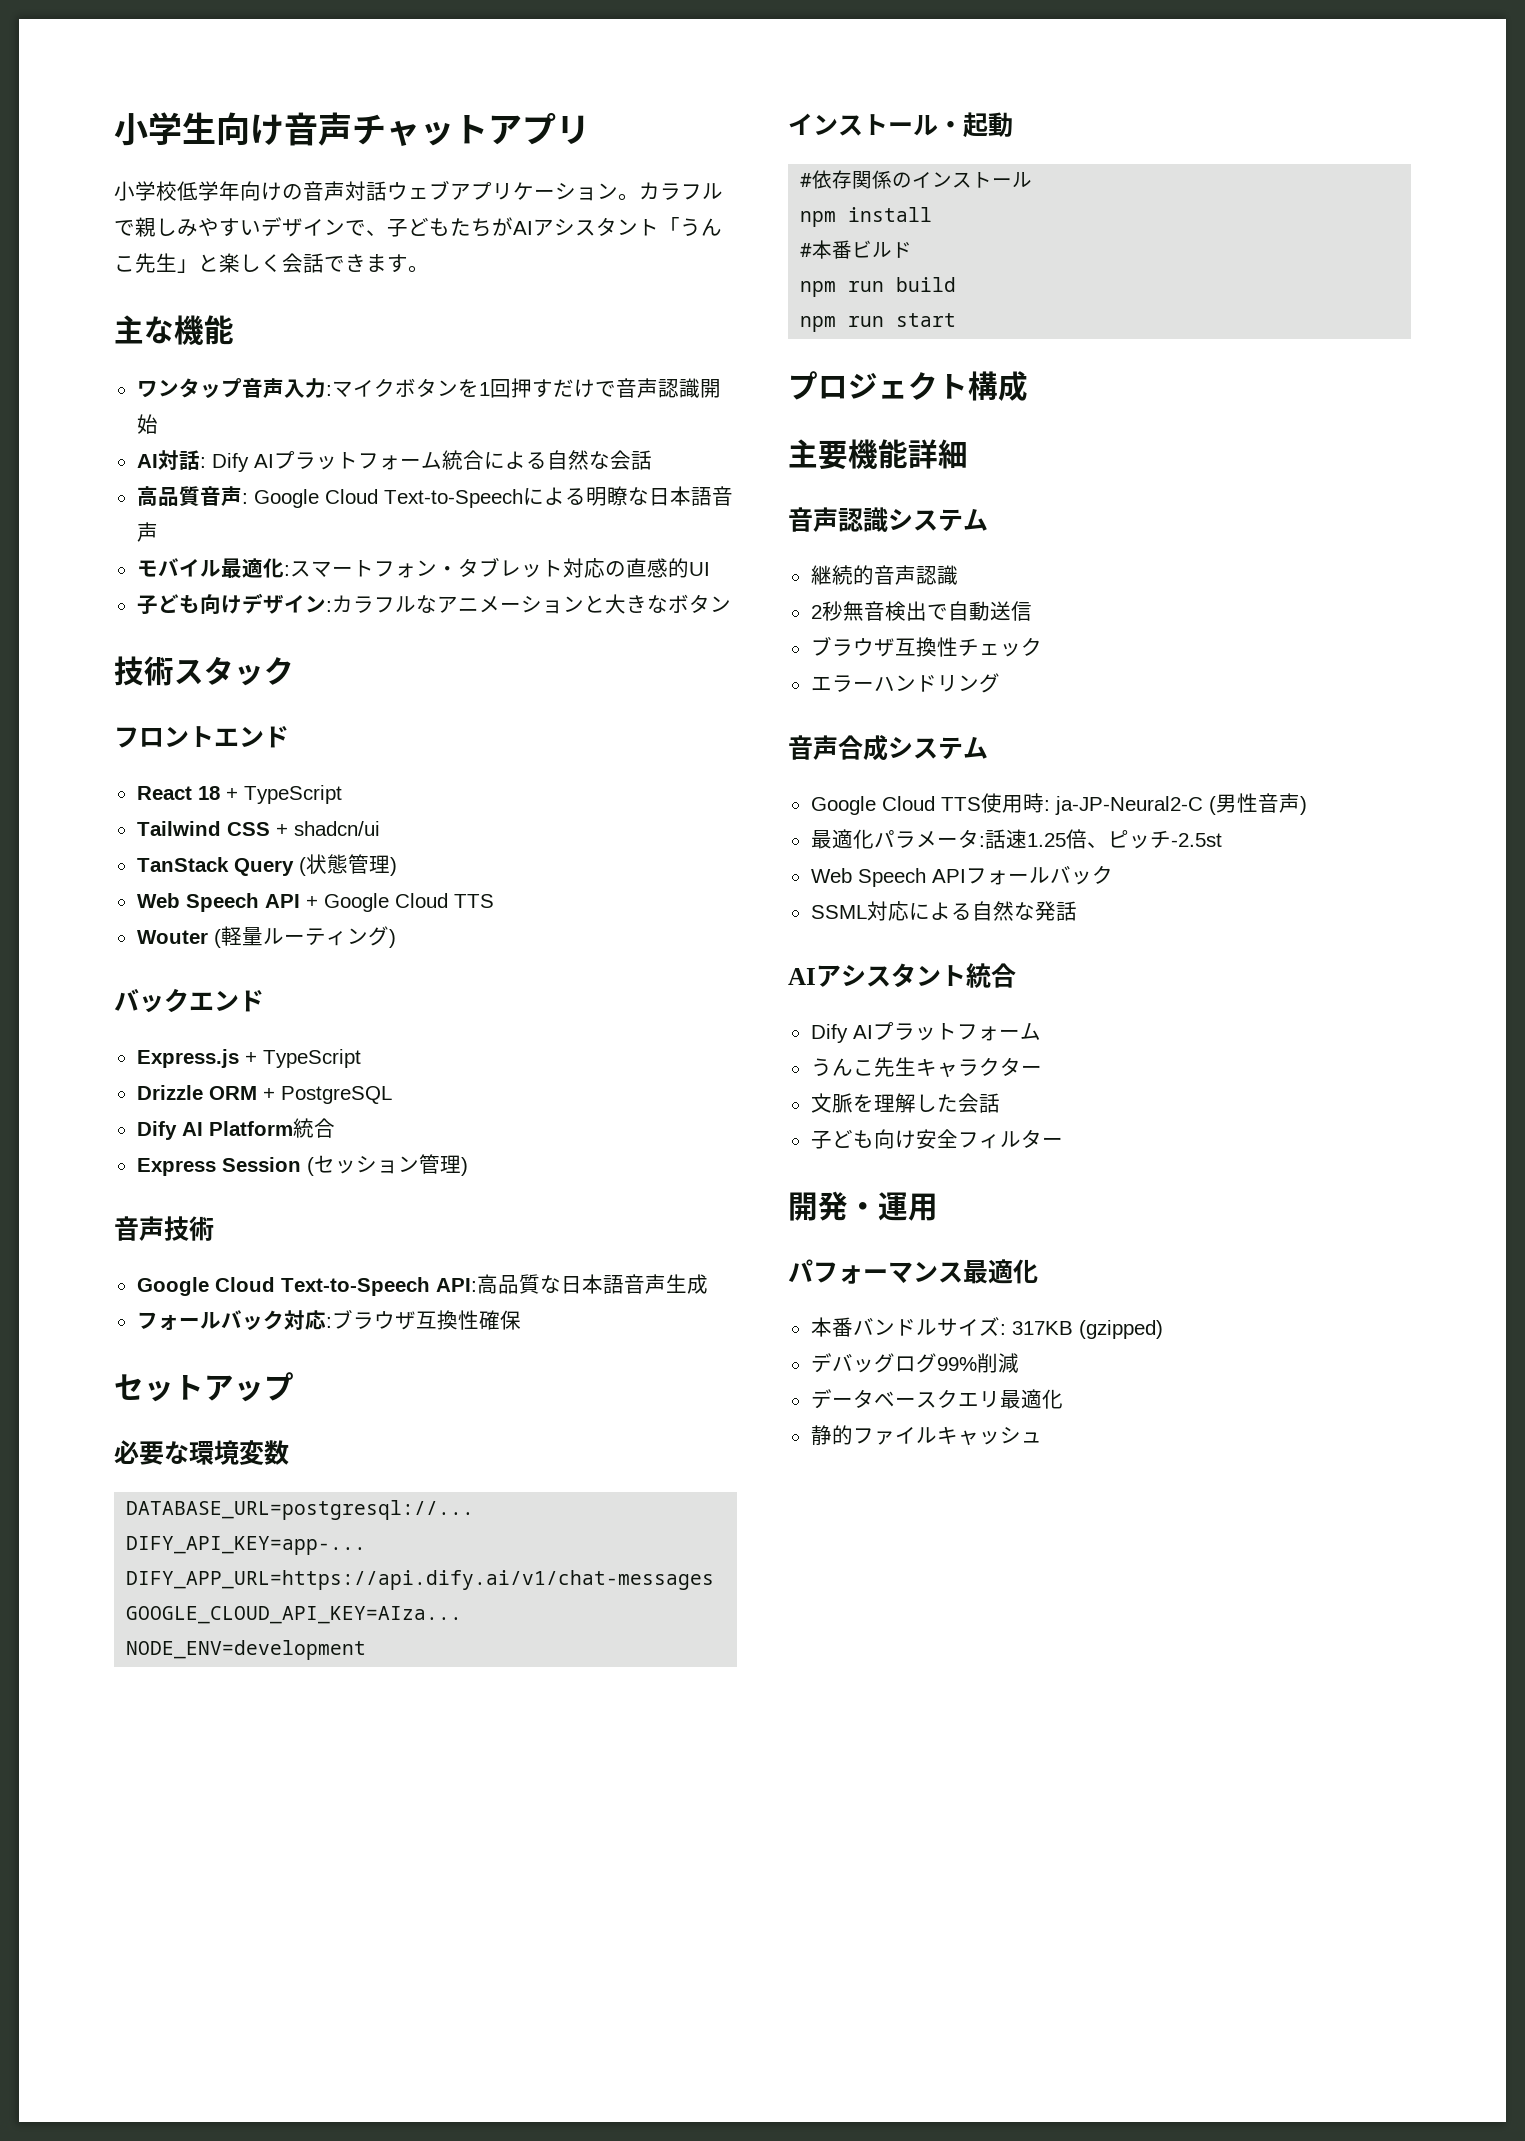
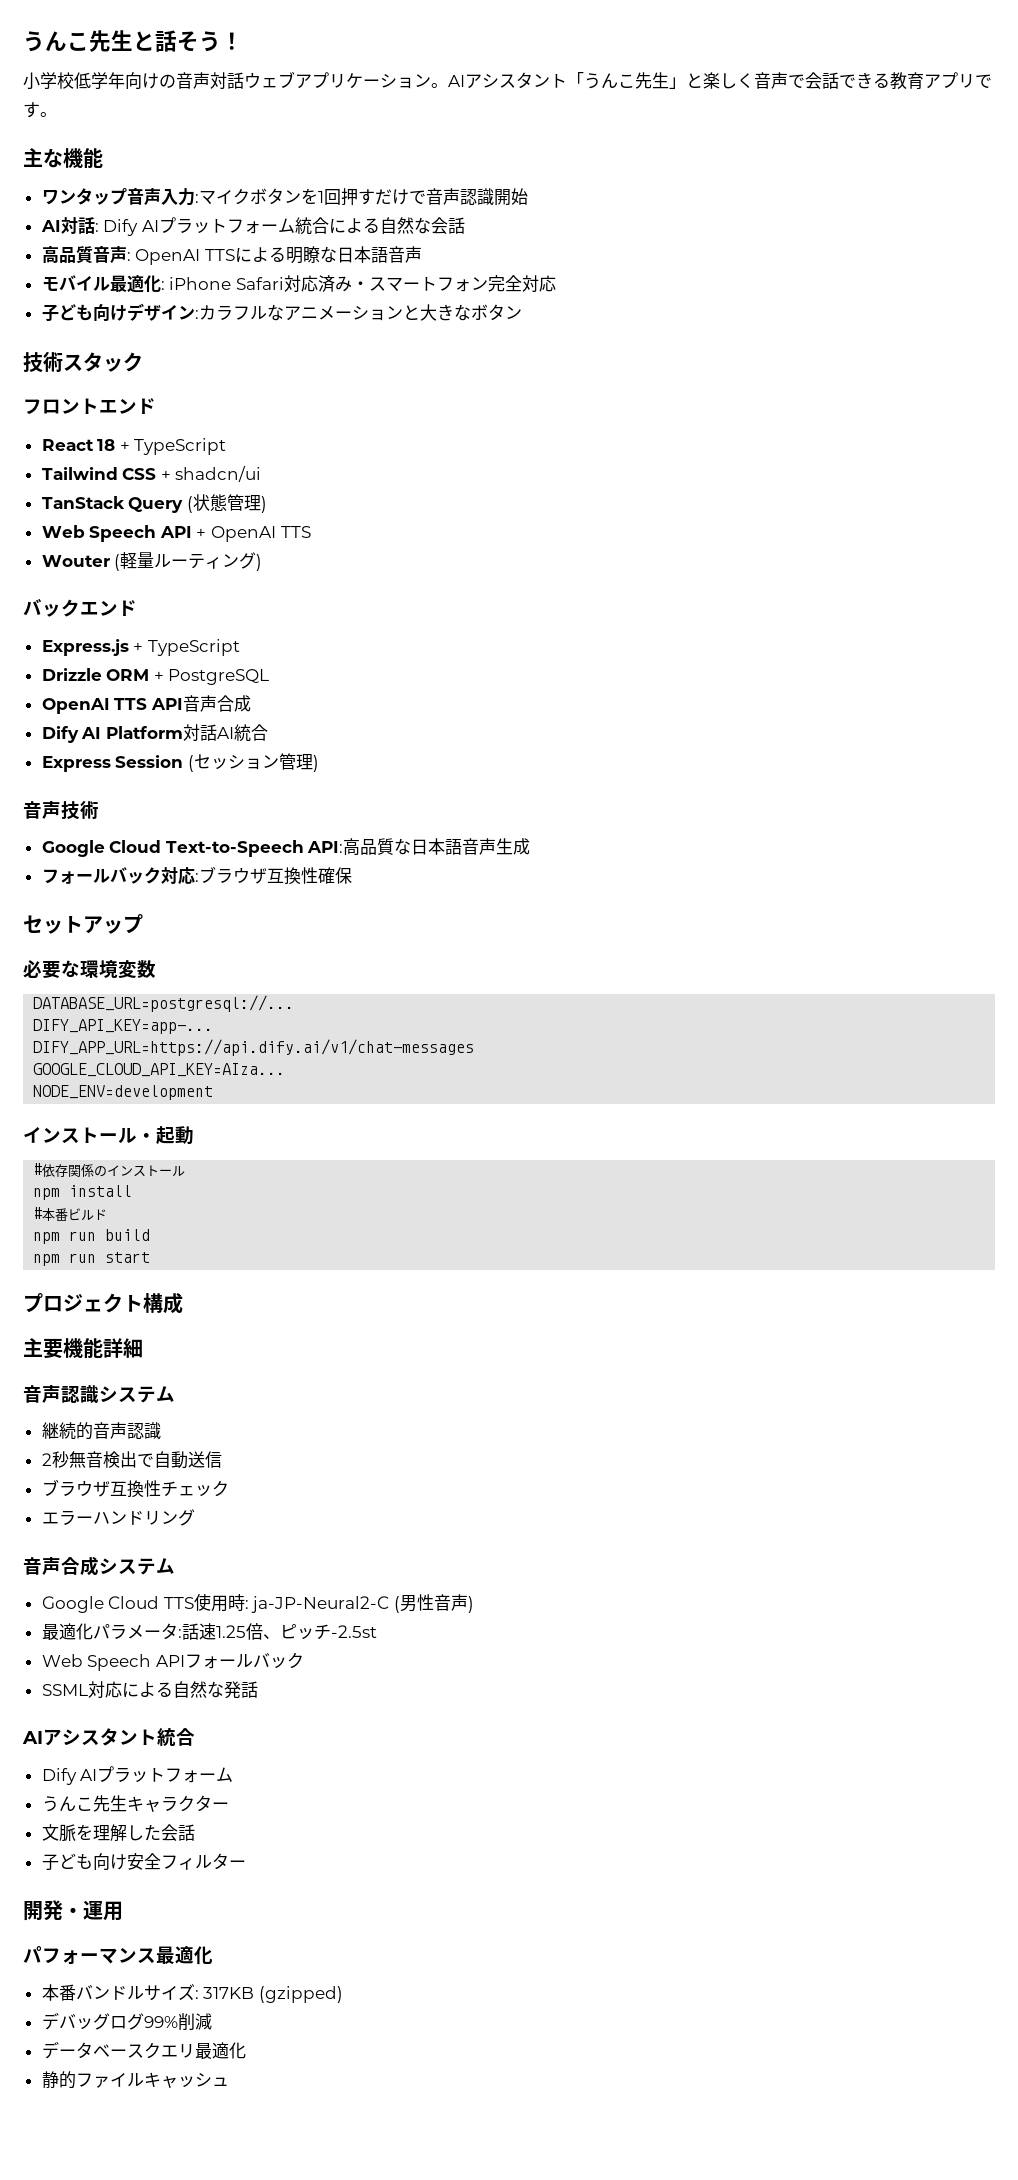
- 小学生向け音声チャットアプリ
+ うんこ先生と話そう！
- カラフルで親しみやすいデザインで、子どもたちがAIアシスタント「うんこ先生」と楽しく会話できます。
+ AIアシスタント「うんこ先生」と楽しく音声で会話できる教育アプリです。
- 高品質音声: Google Cloud Text-to-Speechによる明瞭な日本語音声
+ 高品質音声: OpenAI TTSによる明瞭な日本語音声
- モバイル最適化:スマートフォン・タブレット対応の直感的UI
+ モバイル最適化: iPhone Safari対応済み・スマートフォン完全対応
- Web Speech API + Google Cloud TTS
+ Web Speech API + OpenAI TTS
+ OpenAI TTS API音声合成
- Dify AI Platform統合
+ Dify AI Platform対話AI統合

